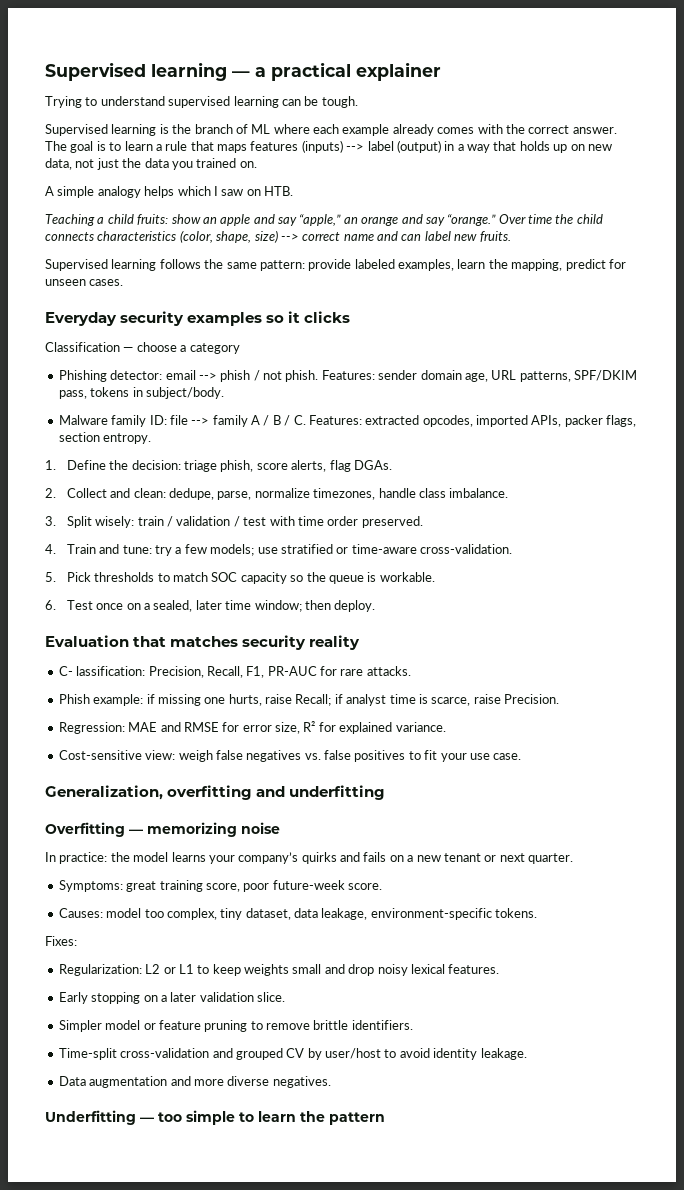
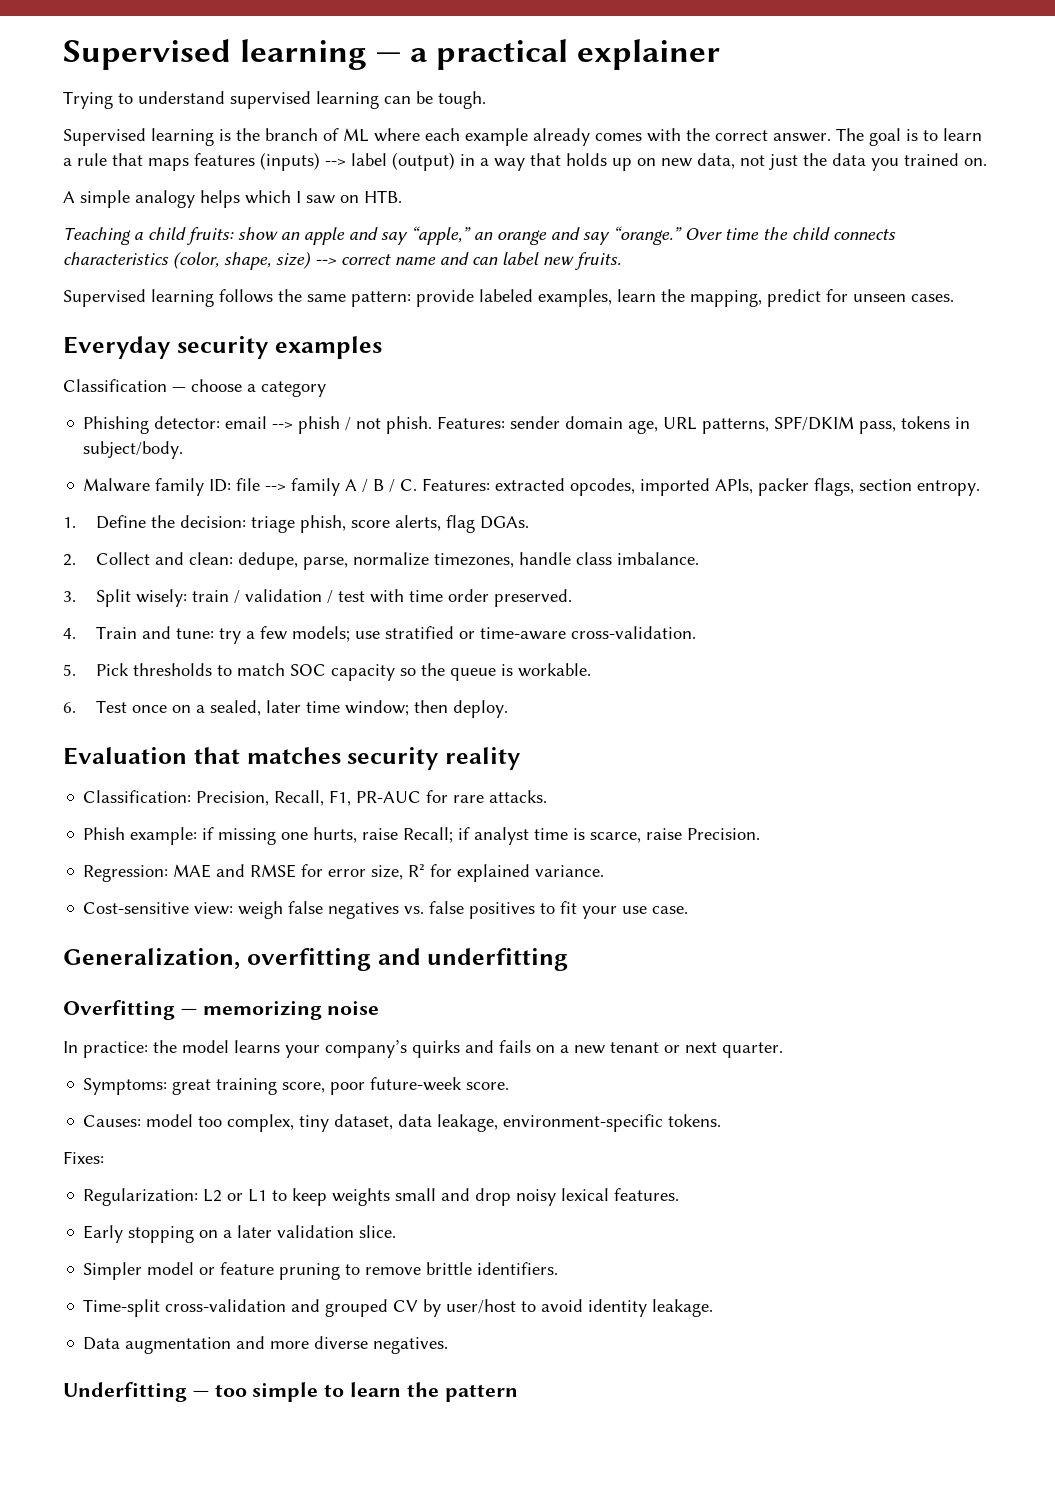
- Everyday security examples so it clicks
+ Everyday security examples
- C- lassification: Precision, Recall, F1, PR-AUC for rare attacks.
+ Classification: Precision, Recall, F1, PR-AUC for rare attacks.

